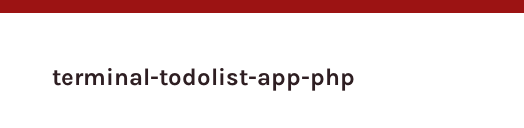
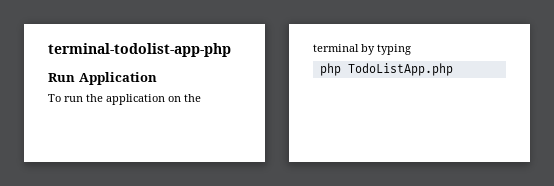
+ Run Application
+ To run the application on the terminal by typing
+ php TodoListApp.php

